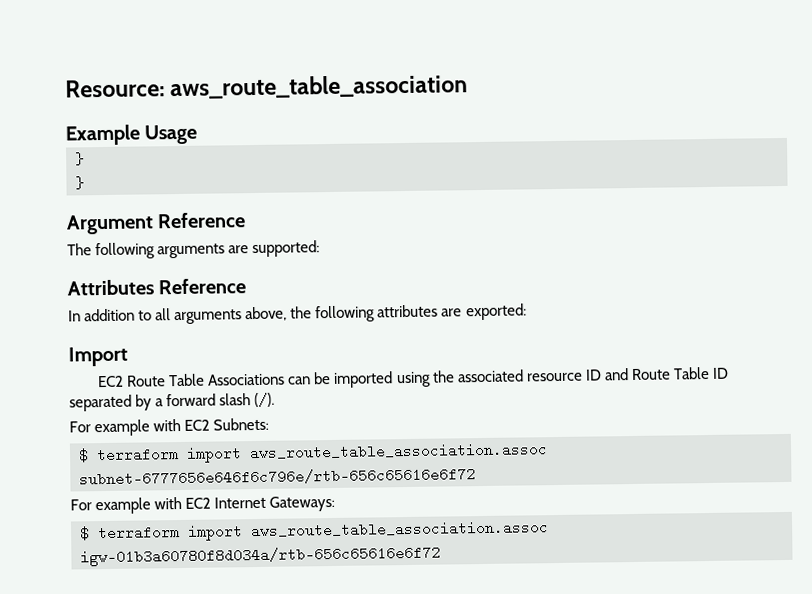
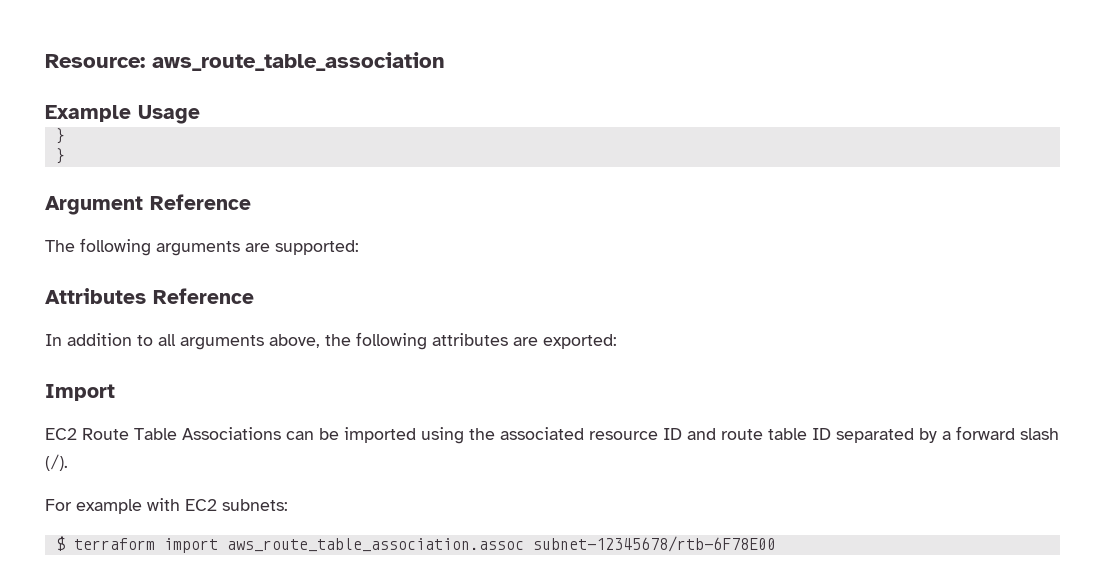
- EC2 Route Table Associations can be imported using the associated resource ID and Route Table ID separated by a forward slash (/).
+ EC2 Route Table Associations can be imported using the associated resource ID and route table ID separated by a forward slash (/).
- For example with EC2 Subnets:
- $ terraform import aws_route_table_association.assoc subnet-6777656e646f6c796e/rtb-656c65616e6f72
- For example with EC2 Internet Gateways:
- $ terraform import aws_route_table_association.assoc igw-01b3a60780f8d034a/rtb-656c65616e6f72
+ For example with EC2 subnets:
+ $ terraform import aws_route_table_association.assoc subnet-12345678/rtb-6F78E00

